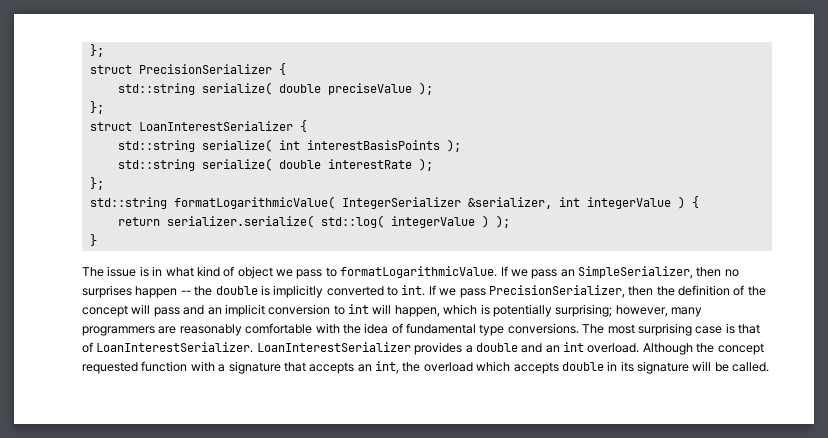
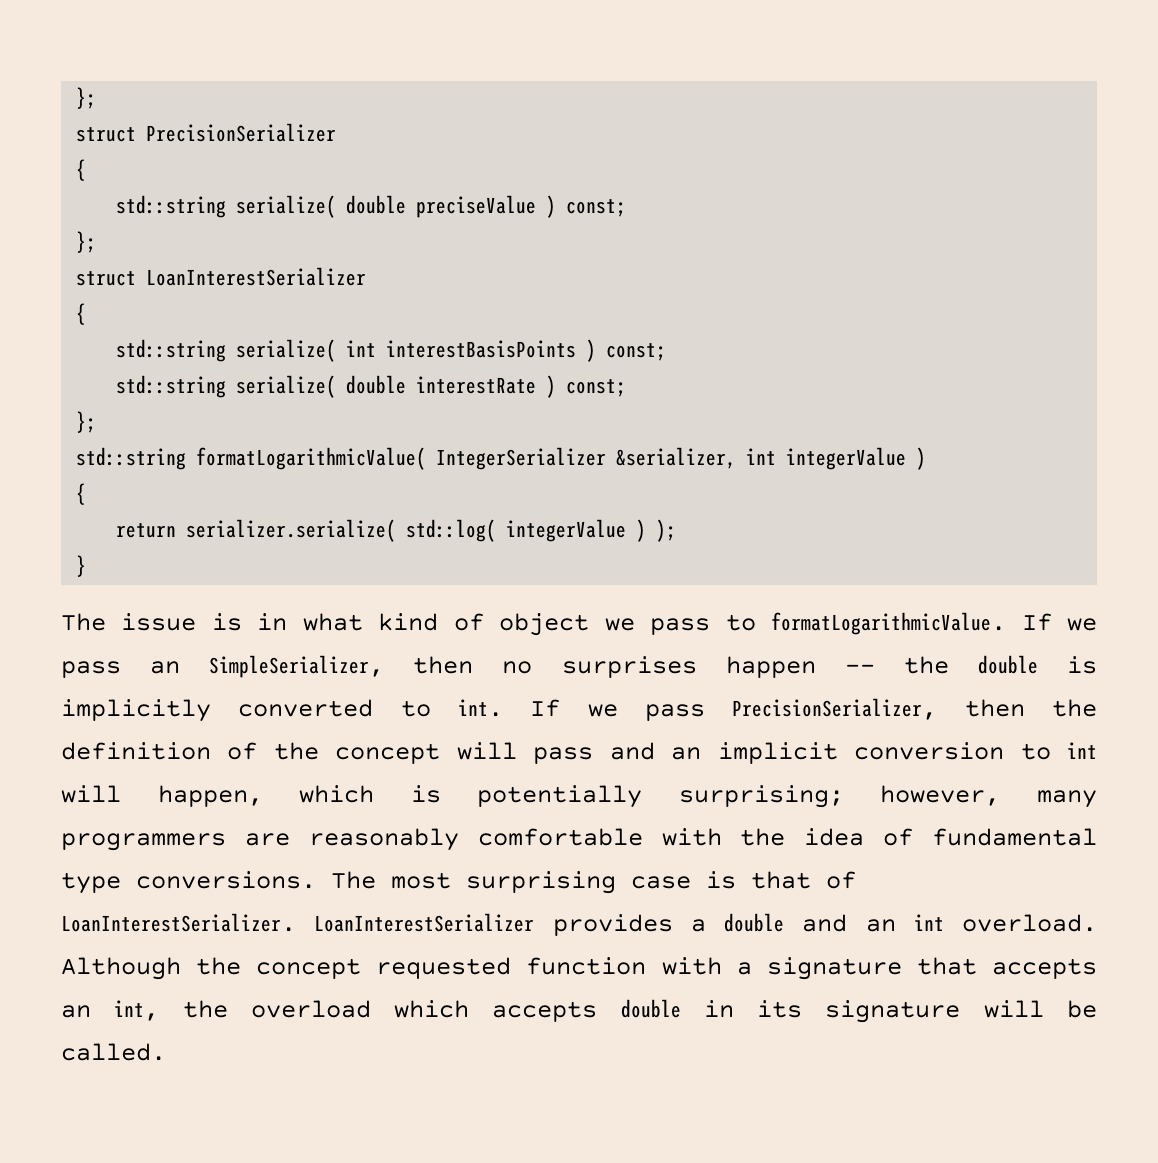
- struct PrecisionSerializer {
+ struct PrecisionSerializer
+ {
- std::string serialize( double preciseValue );
+ std::string serialize( double preciseValue ) const;
- struct LoanInterestSerializer {
+ struct LoanInterestSerializer
+ {
- std::string serialize( int interestBasisPoints );
+ std::string serialize( int interestBasisPoints ) const;
- std::string serialize( double interestRate );
+ std::string serialize( double interestRate ) const;
- std::string formatLogarithmicValue( IntegerSerializer &serializer, int integerValue ) {
+ std::string formatLogarithmicValue( IntegerSerializer &serializer, int integerValue )
+ {

